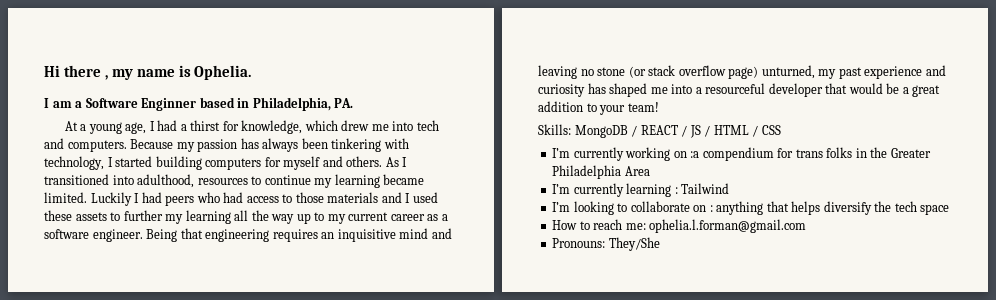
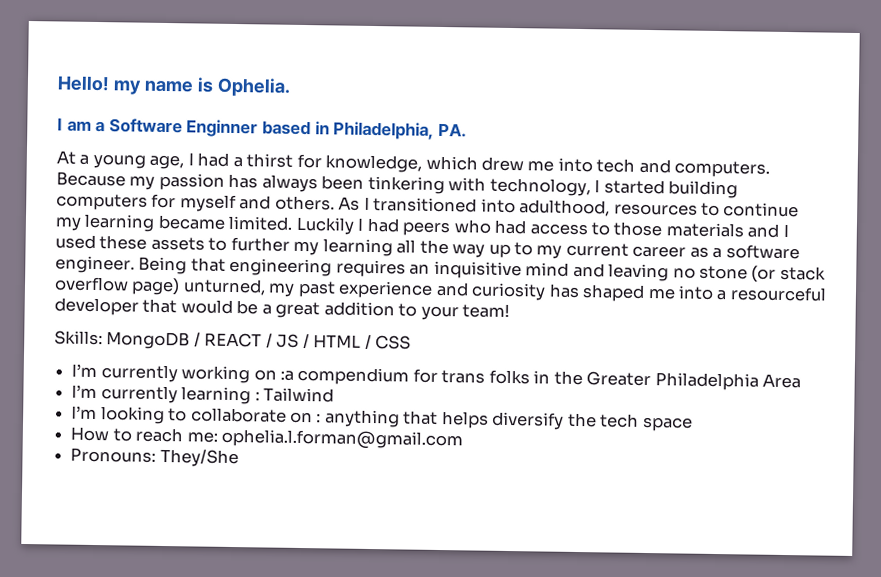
- Hi there , my name is Ophelia.
+ Hello! my name is Ophelia.

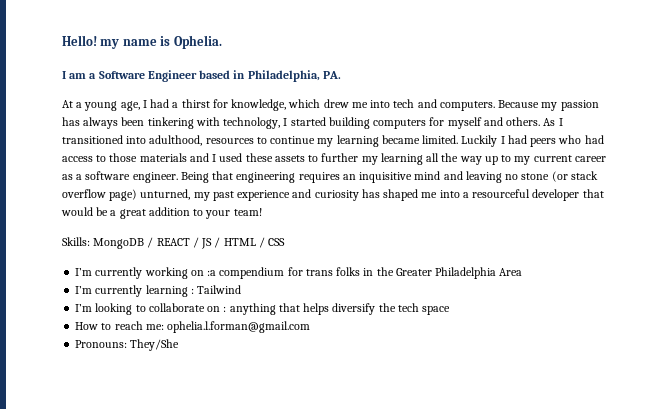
- I am a Software Enginner based in Philadelphia, PA.
+ I am a Software Engineer based in Philadelphia, PA.

